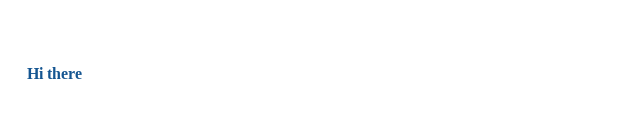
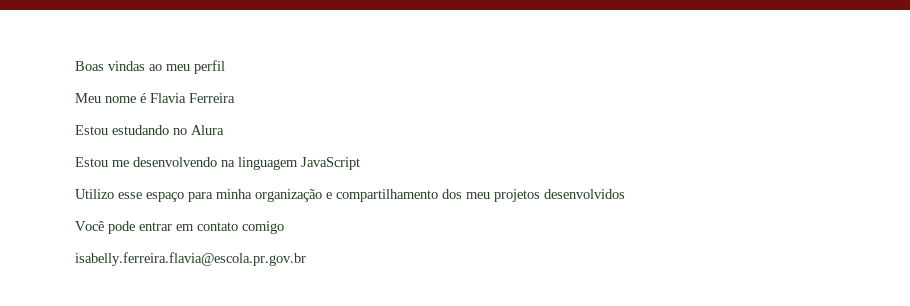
- Hi there
+ Boas vindas ao meu perfil
+ Meu nome é Flavia Ferreira
+ Estou estudando no Alura
+ Estou me desenvolvendo na linguagem JavaScript
+ Utilizo esse espaço para minha organização e compartilhamento dos meu projetos desenvolvidos
+ Você pode entrar em contato comigo
+ isabelly.ferreira.flavia@escola.pr.gov.br

